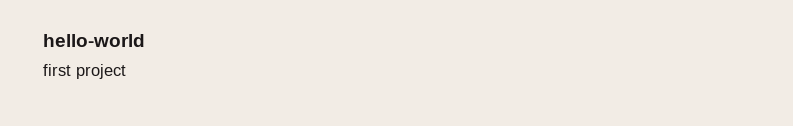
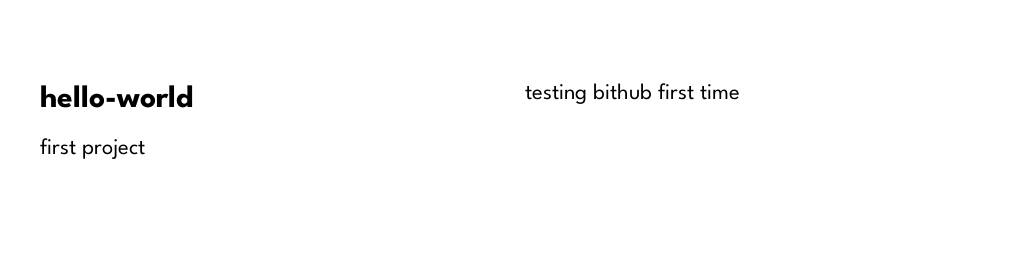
+ testing bithub first time

